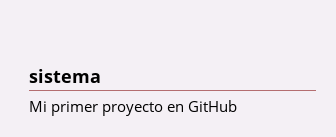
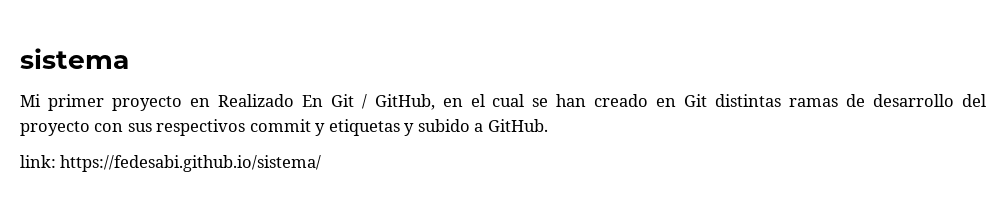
- Mi primer proyecto en GitHub
+ Mi primer proyecto en Realizado En Git / GitHub, en el cual se han creado en Git distintas ramas de desarrollo del proyecto con sus respectivos commit y etiquetas y subido a GitHub.
+ link: https://fedesabi.github.io/sistema/

